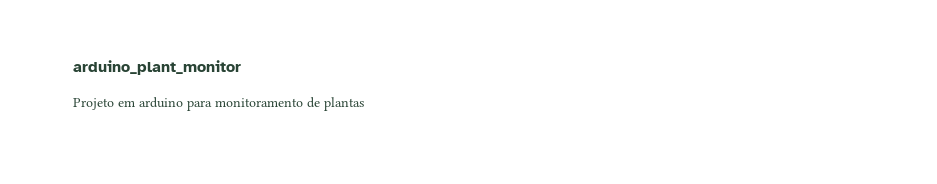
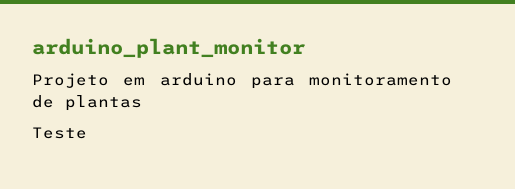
+ Teste

